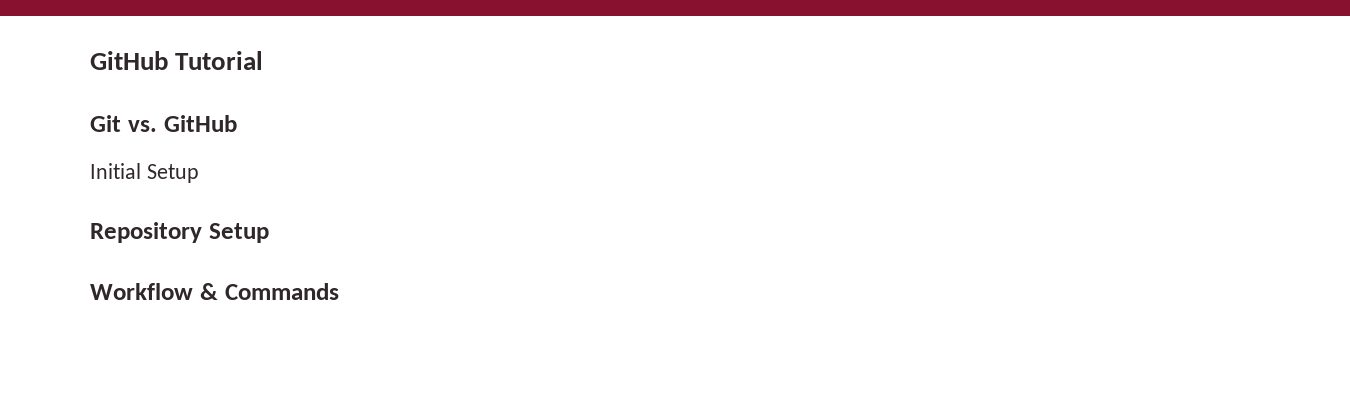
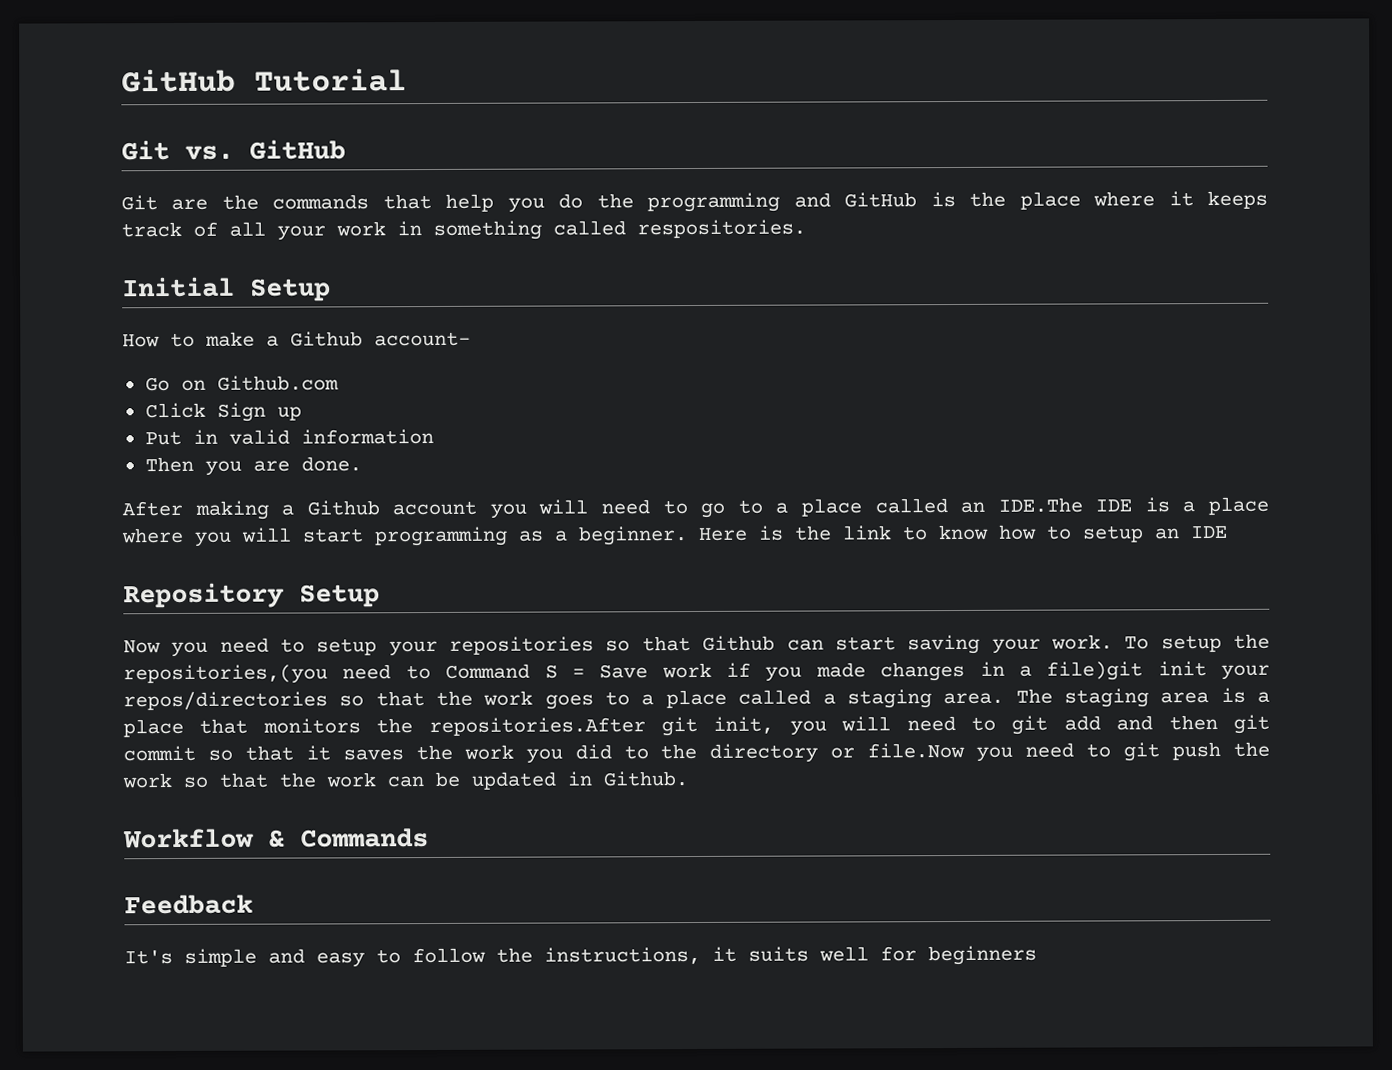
+ Git are the commands that help you do the programming and GitHub is the place where it keeps track of all your work in something called respositories.
  Initial Setup
+ How to make a Github account-
+ Go on Github.com
+ Click Sign up
+ Put in valid information
+ Then you are done.
+ After making a Github account you will need to go to a place called an IDE.The IDE is a place where you will start programming as a beginner. Here is the link to know how to setup an IDE
  Repository Setup
+ Now you need to setup your repositories so that Github can start saving your work. To setup the repositories,(you need to Command S = Save work if you made changes in a file)git init your repos/directories so that the work goes to a place called a staging area. The staging area is a place that monitors the repositories.After git init, you will need to git add and then git commit so that it saves the work you did to the directory or file.Now you need to git push the work so that the work can be updated in Github.
  Workflow & Commands
+ Feedback
+ It's simple and easy to follow the instructions, it suits well for beginners

